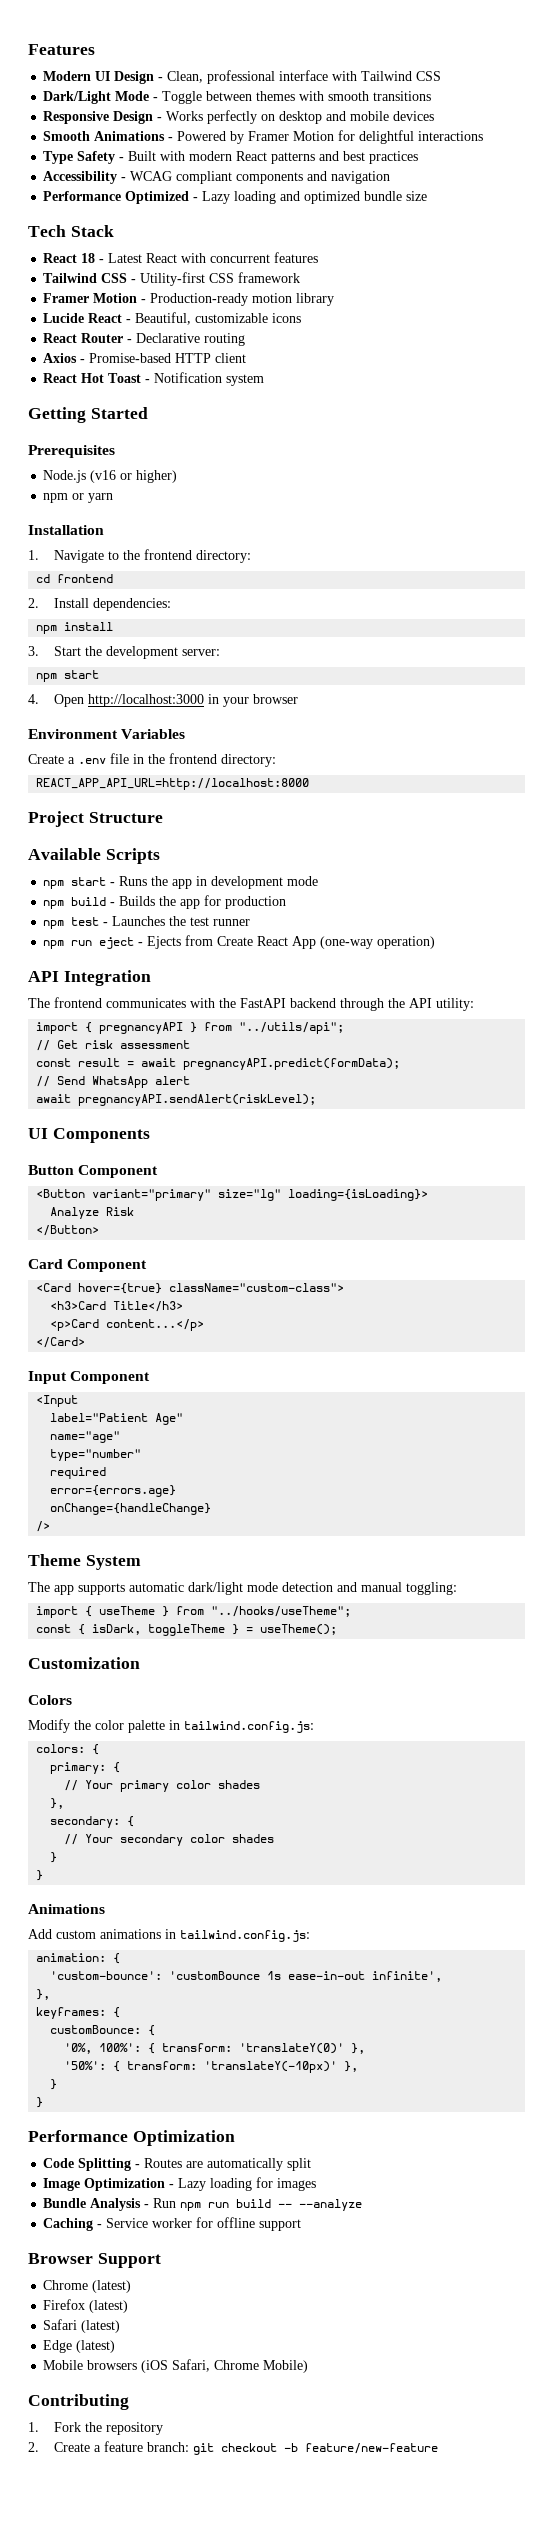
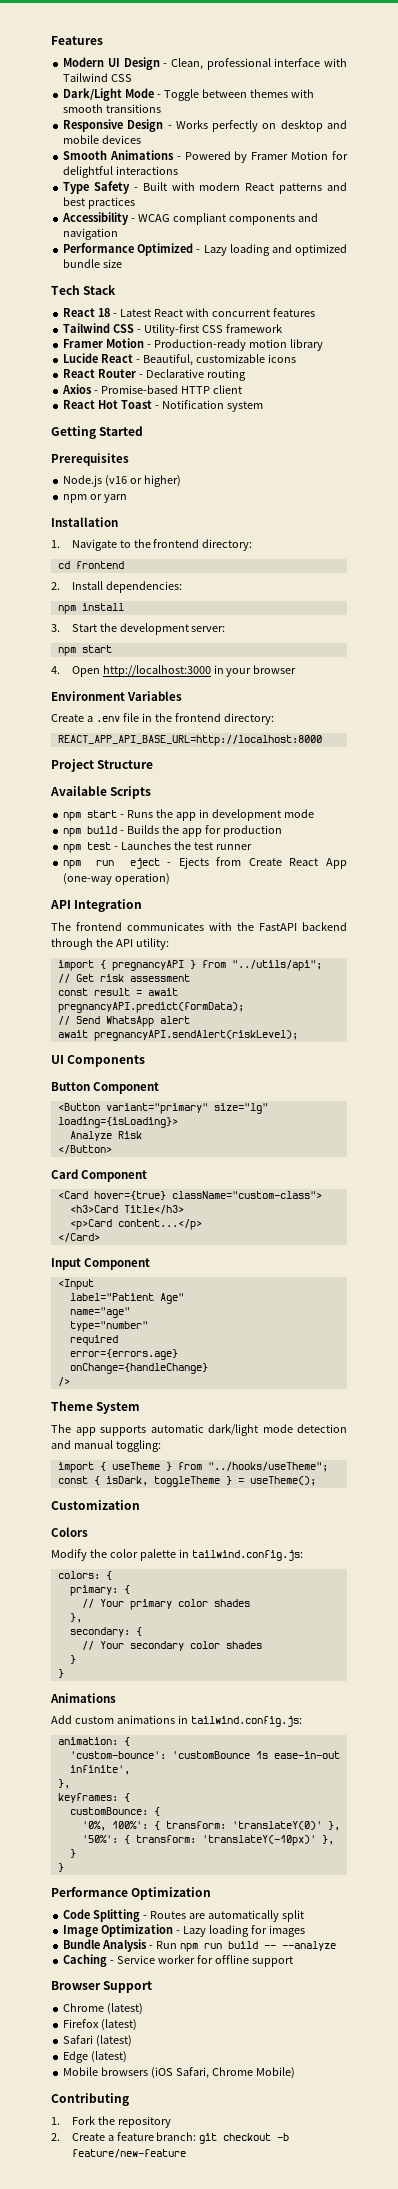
- REACT_APP_API_URL=http://localhost:8000
+ REACT_APP_API_BASE_URL=http://localhost:8000

